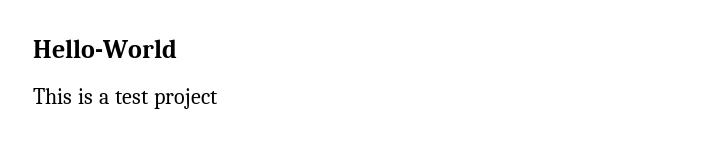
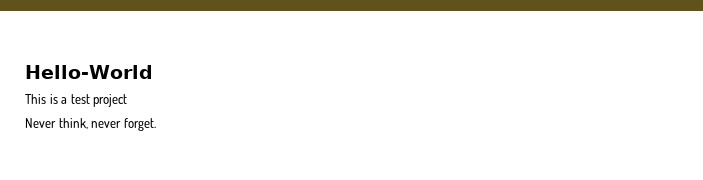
+ Never think, never forget.

